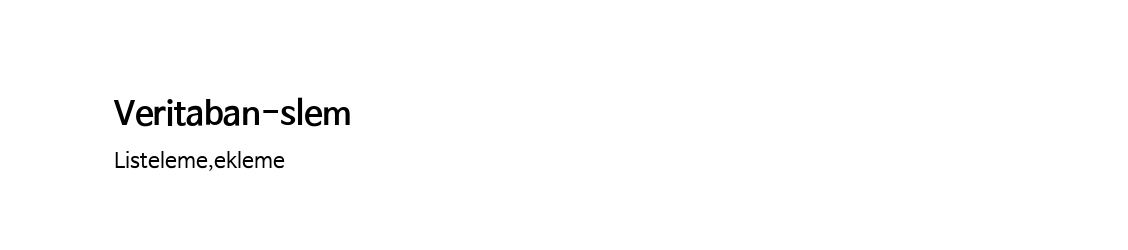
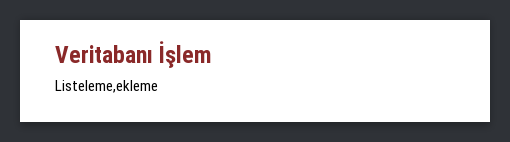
- Veritaban-slem
+ Veritabanı İşlem

